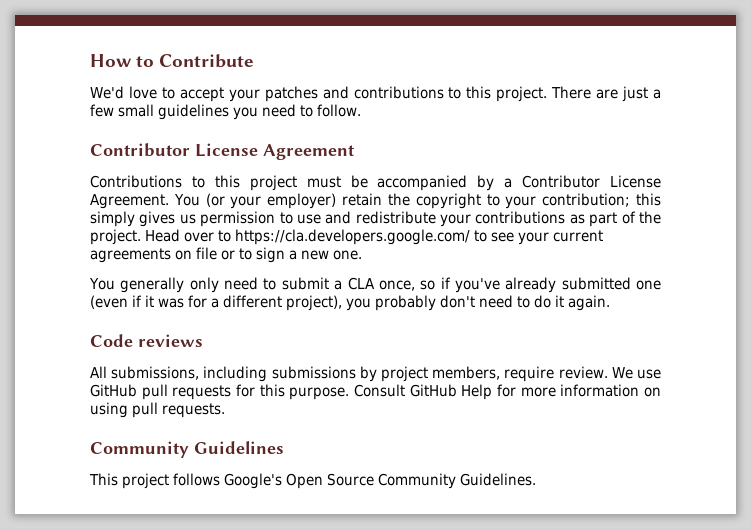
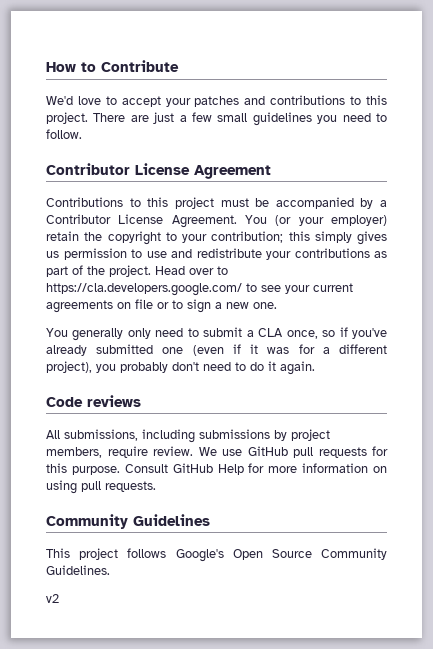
+ v2

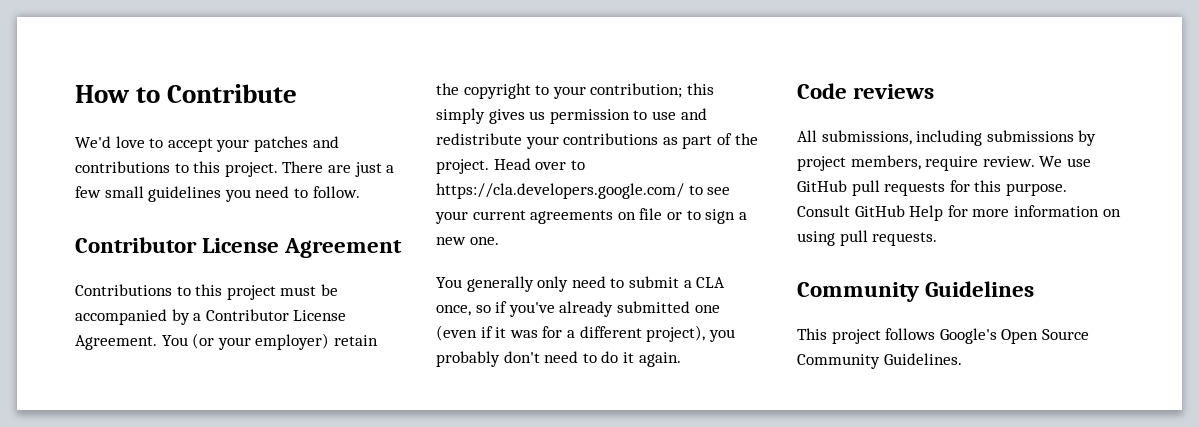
- v2

